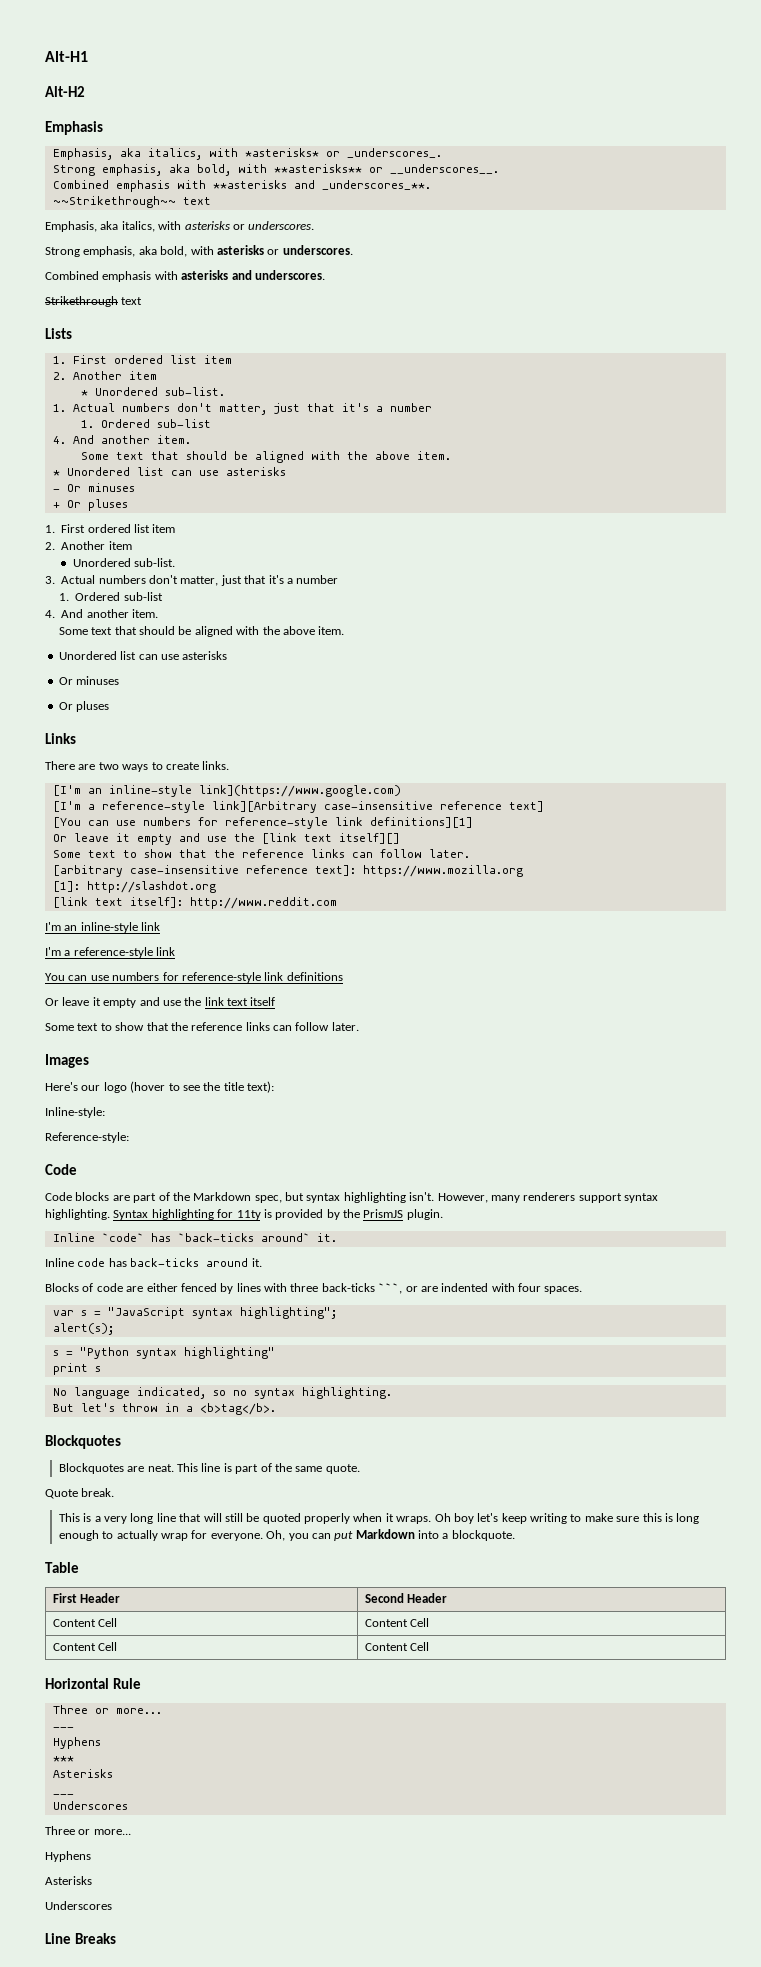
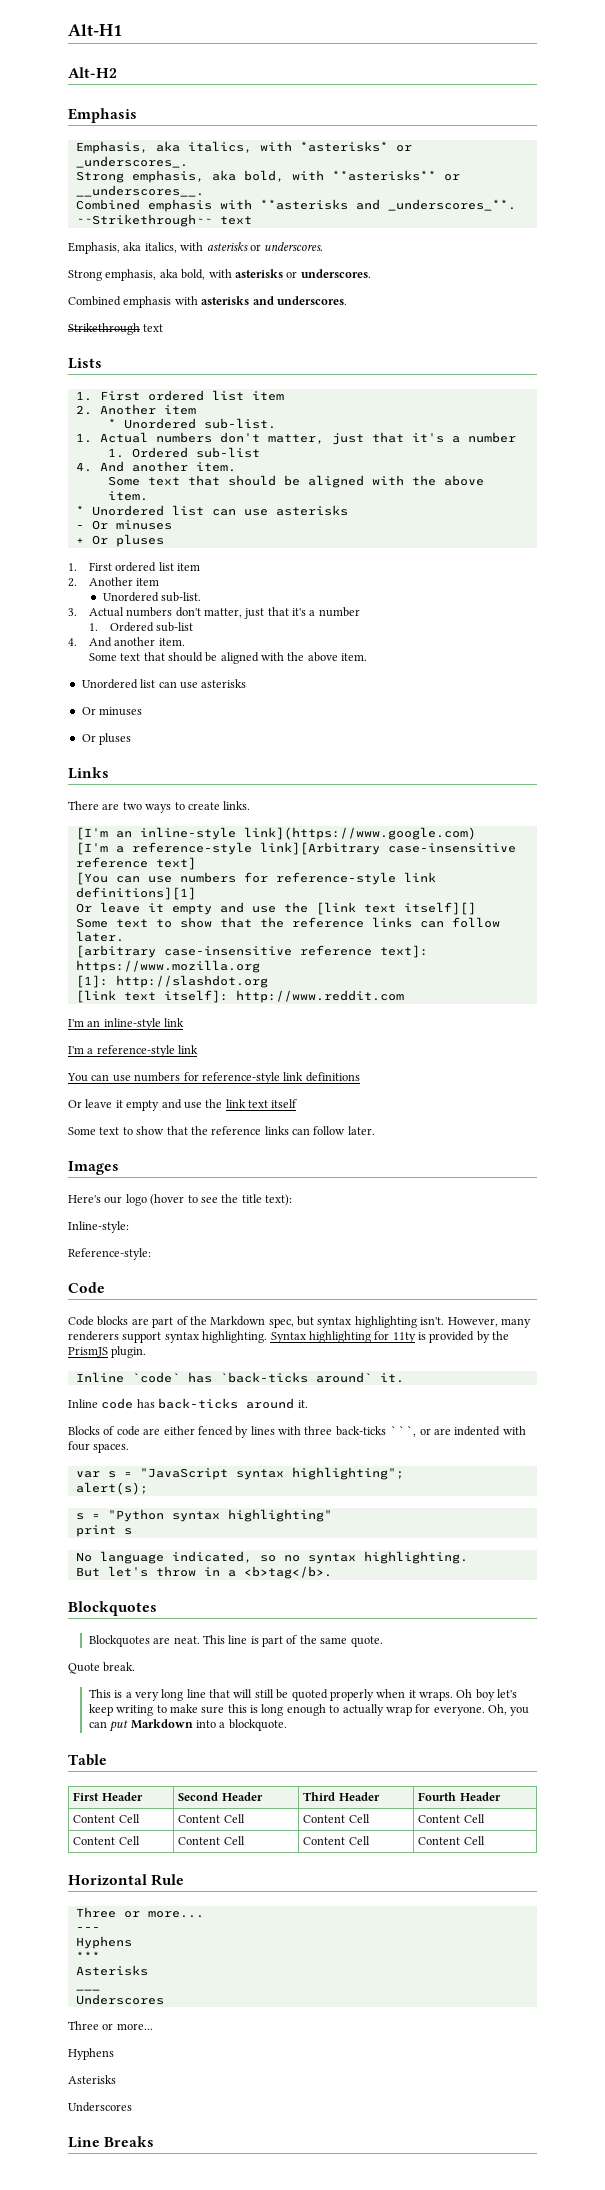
- First Header | Second Header
- Content Cell | Content Cell
- Content Cell | Content Cell
+ First Header | Second Header | Third Header | Fourth Header
+ Content Cell | Content Cell | Content Cell | Content Cell
+ Content Cell | Content Cell | Content Cell | Content Cell

